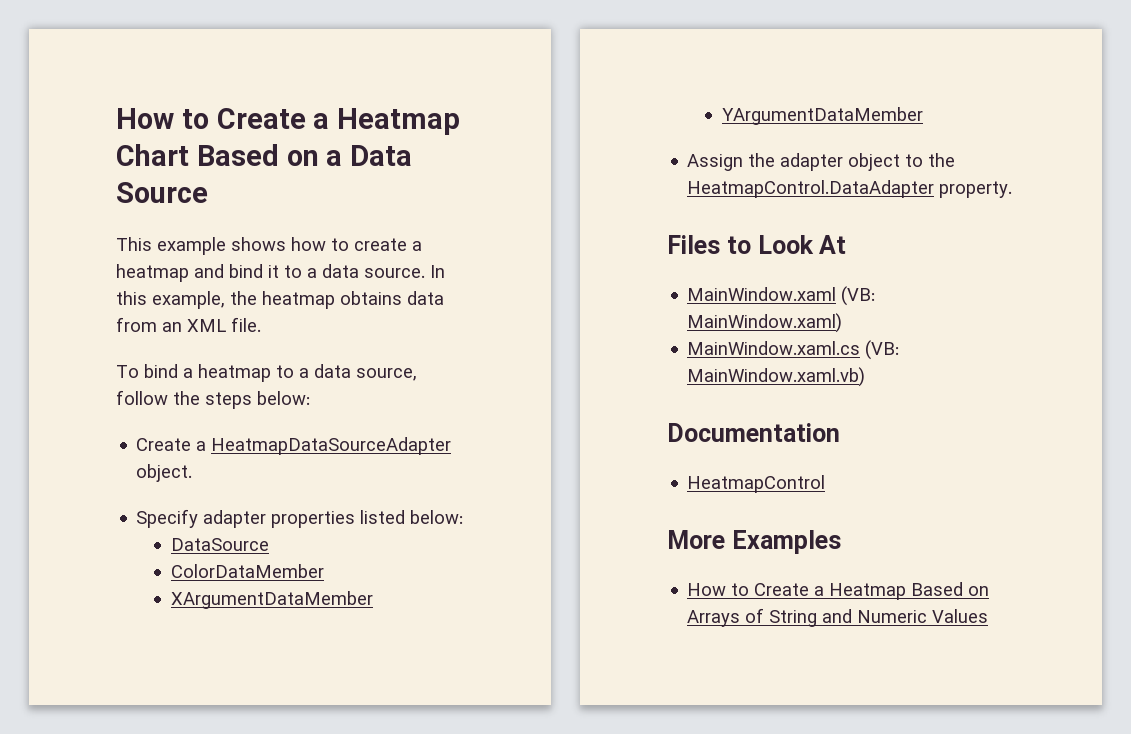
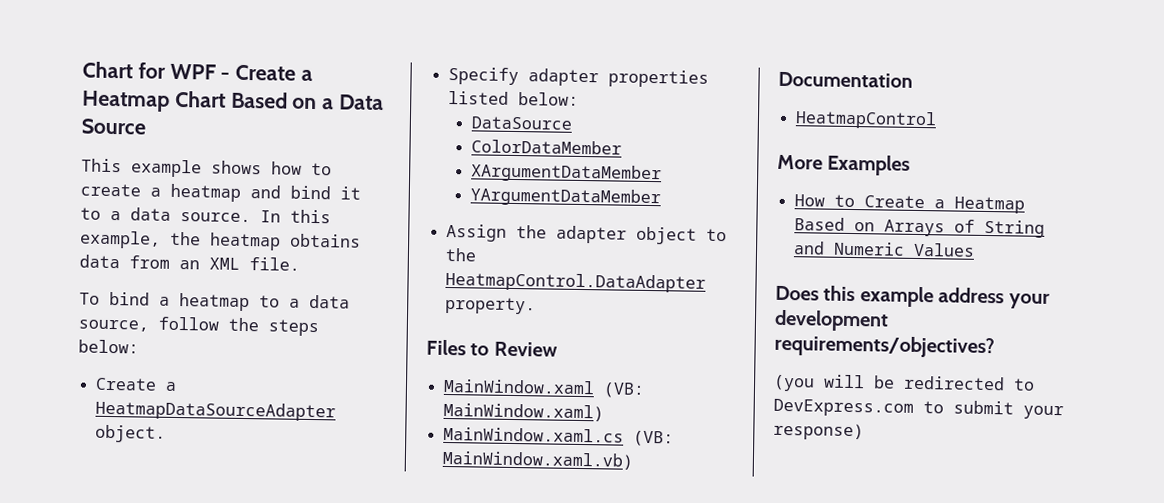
- How to Create a Heatmap Chart Based on a Data Source
+ Chart for WPF - Create a Heatmap Chart Based on a Data Source
- Files to Look At
+ Files to Review
+ Does this example address your development requirements/objectives?
+ (you will be redirected to DevExpress.com to submit your response)

